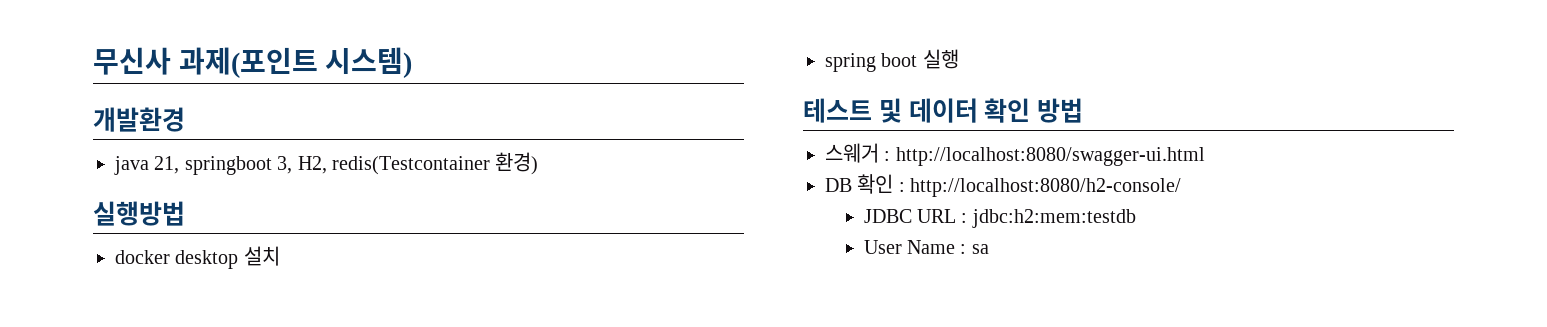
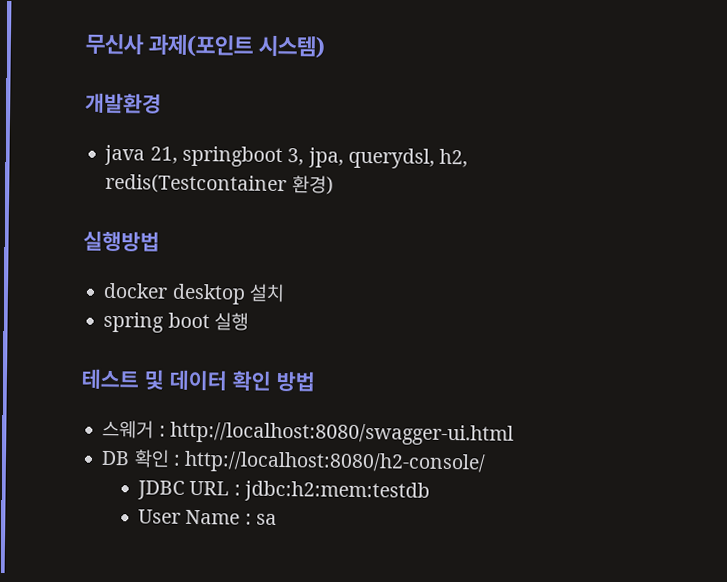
- java 21, springboot 3, H2, redis(Testcontainer 환경)
+ java 21, springboot 3, jpa, querydsl, h2, redis(Testcontainer 환경)

